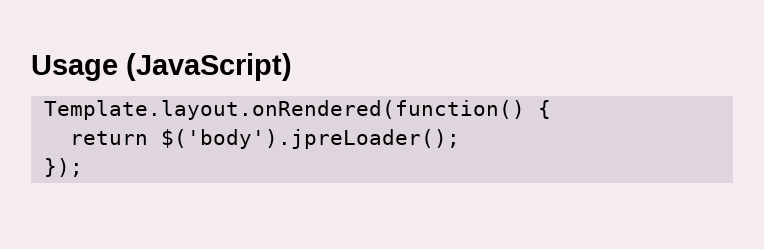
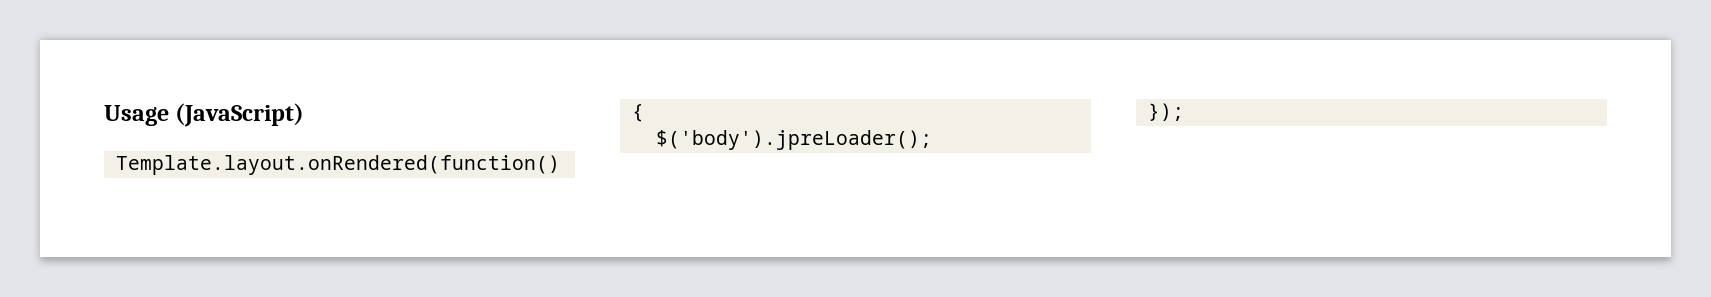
- return $('body').jpreLoader();
+ $('body').jpreLoader();

